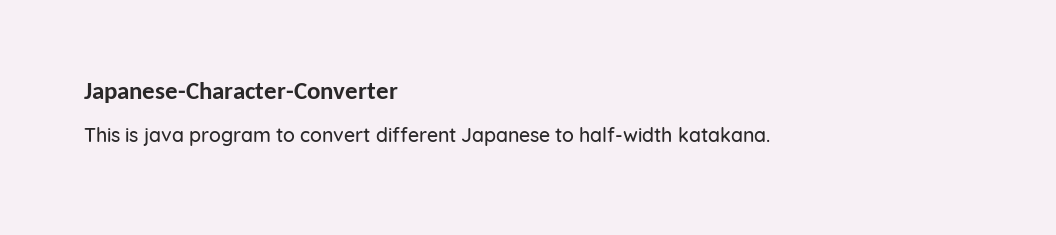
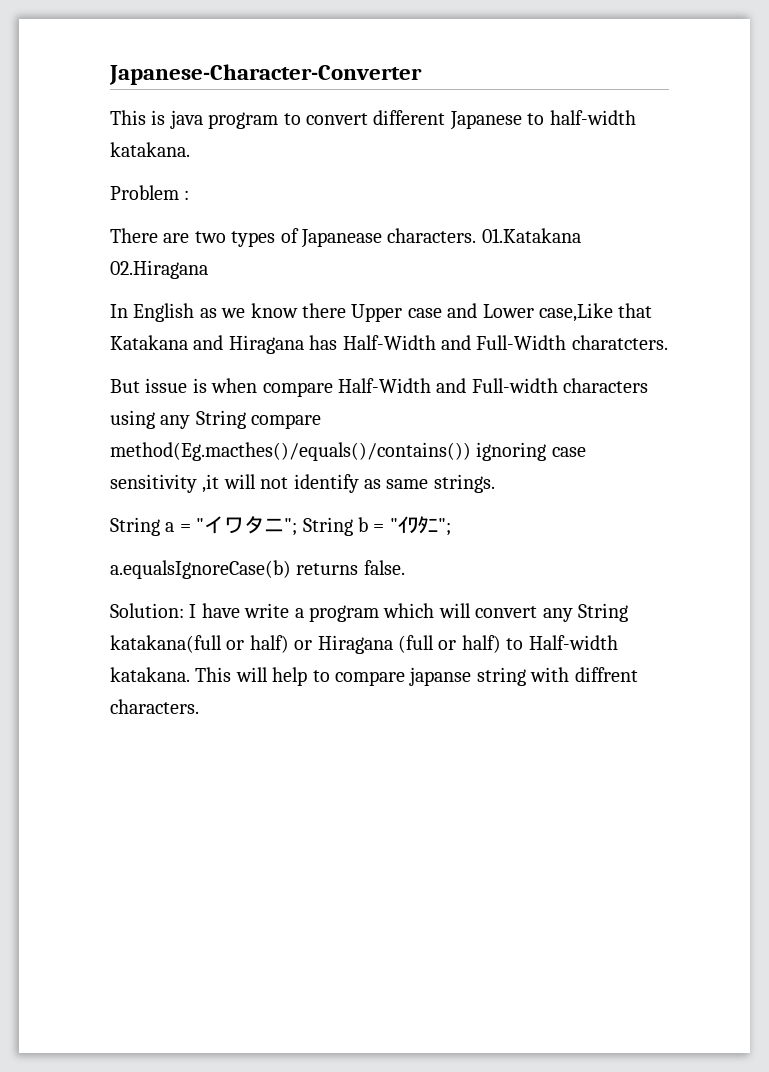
+ Problem :
+ There are two types of Japanease characters. 01.Katakana 02.Hiragana
+ In English as we know there Upper case and Lower case,Like that Katakana and Hiragana has Half-Width and Full-Width charatcters.
+ But issue is when compare Half-Width and Full-width characters using any String compare method(Eg.macthes()/equals()/contains()) ignoring case sensitivity ,it will not identify as same strings.
+ String a = "イワタニ"; String b = "ｲﾜﾀﾆ";
+ a.equalsIgnoreCase(b) returns false.
+ Solution: I have write a program which will convert any String katakana(full or half) or Hiragana (full or half) to Half-width katakana. This will help to compare japanse string with diffrent characters.

